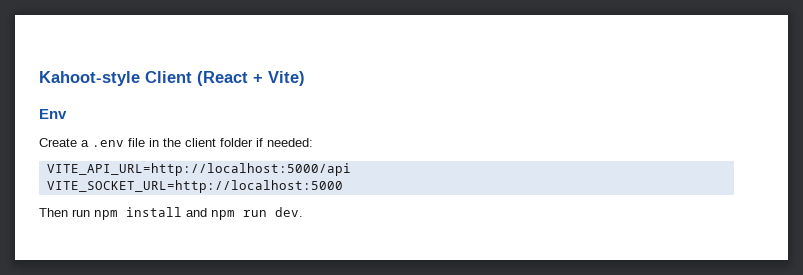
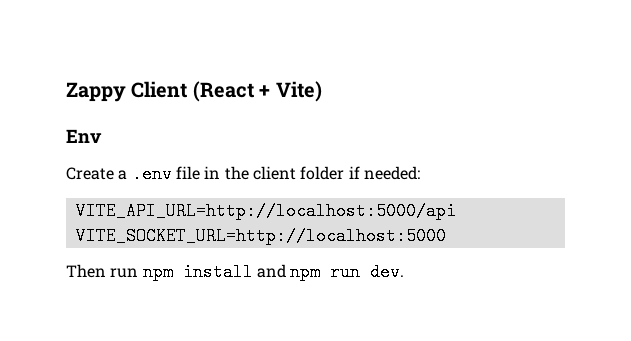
- Kahoot-style Client (React + Vite)
+ Zappy Client (React + Vite)

